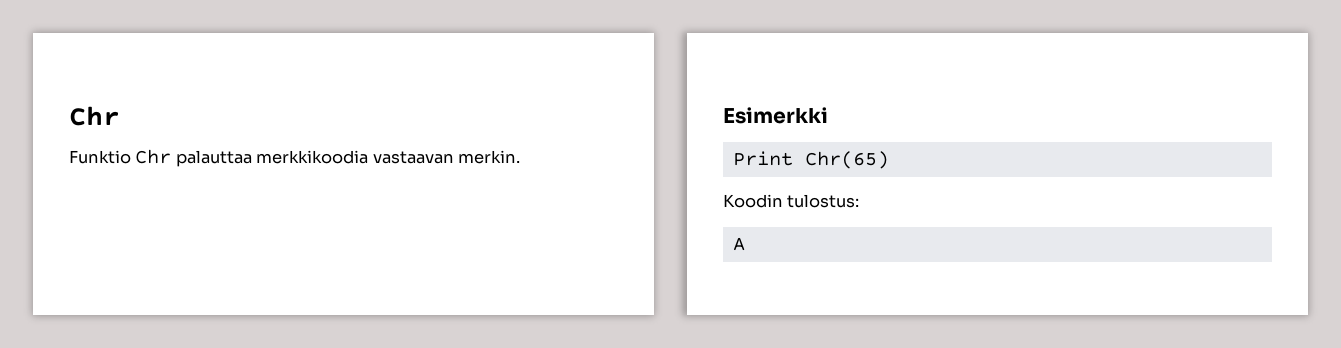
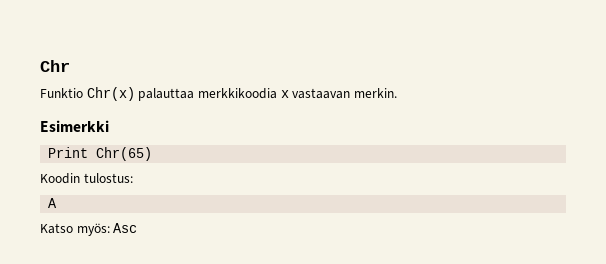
- Funktio Chr palauttaa merkkikoodia vastaavan merkin.
+ Funktio Chr(x) palauttaa merkkikoodia x vastaavan merkin.
+ Katso myös: Asc

